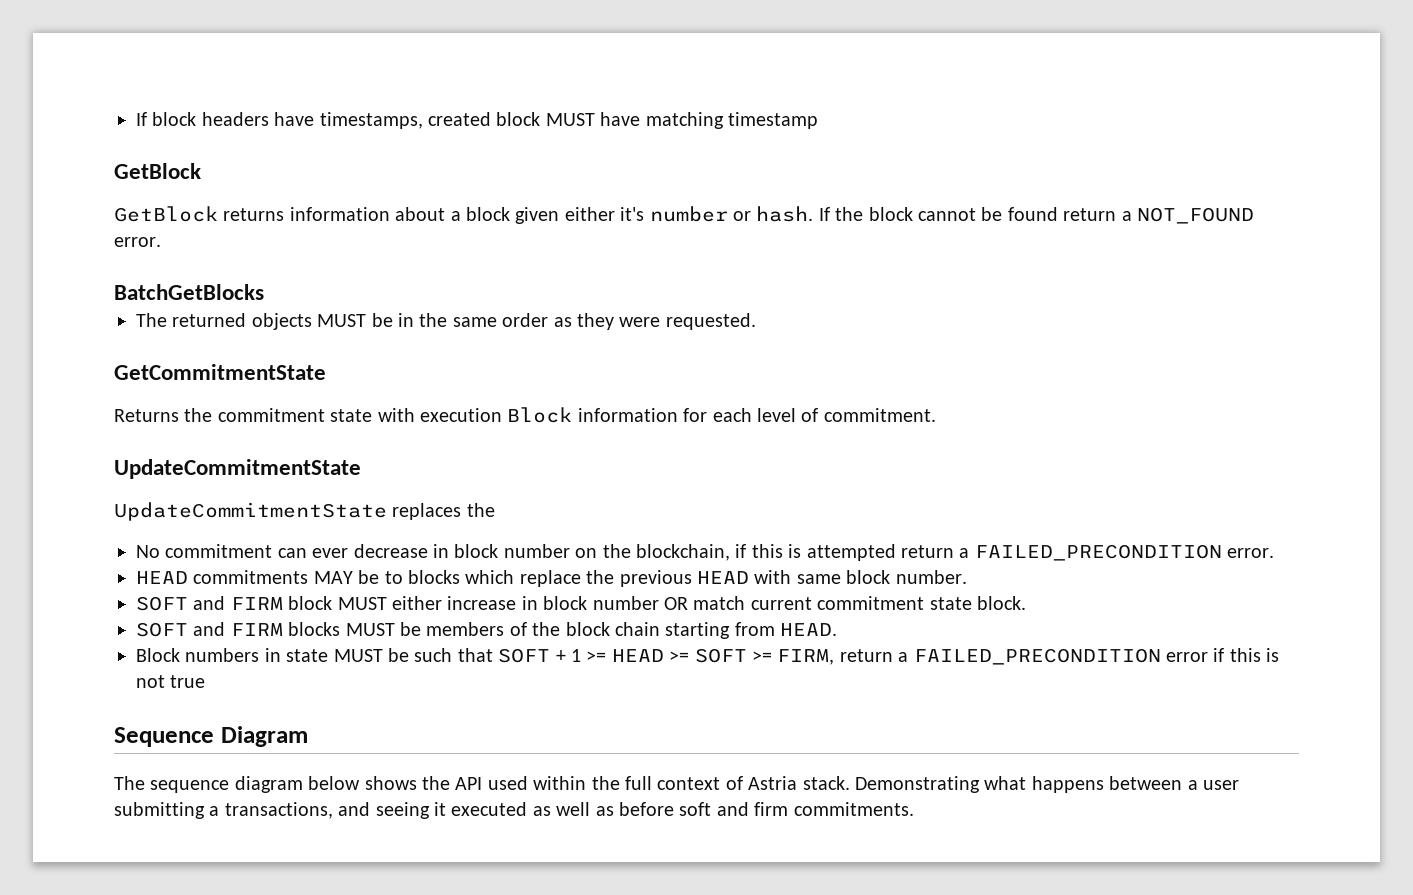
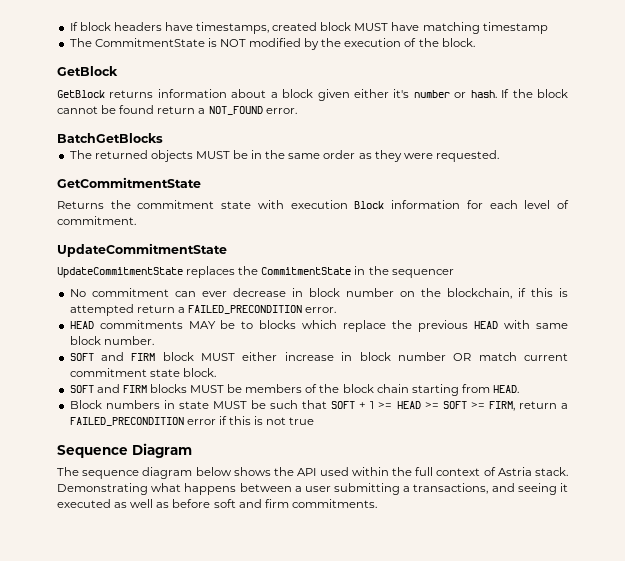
+ The CommitmentState is NOT modified by the execution of the block.
- UpdateCommitmentState replaces the
+ UpdateCommitmentState replaces the CommitmentState in the sequencer

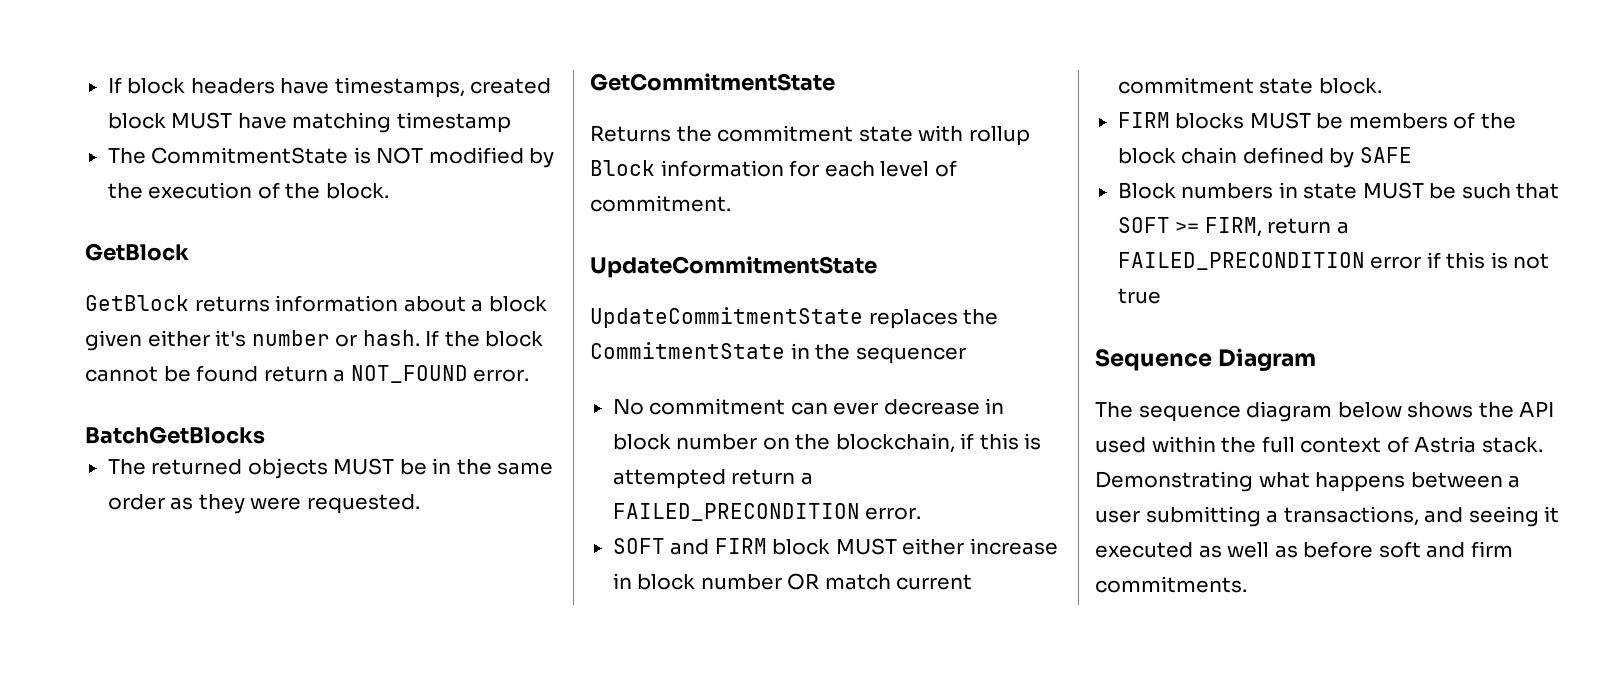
- Returns the commitment state with execution Block information for each level of commitment.
+ Returns the commitment state with rollup Block information for each level of commitment.
- HEAD commitments MAY be to blocks which replace the previous HEAD with same block number.
- SOFT and FIRM blocks MUST be members of the block chain starting from HEAD.
+ FIRM blocks MUST be members of the block chain defined by SAFE
- Block numbers in state MUST be such that SOFT + 1 >= HEAD >= SOFT >= FIRM, return a FAILED_PRECONDITION error if this is not true
+ Block numbers in state MUST be such that SOFT >= FIRM, return a FAILED_PRECONDITION error if this is not true

